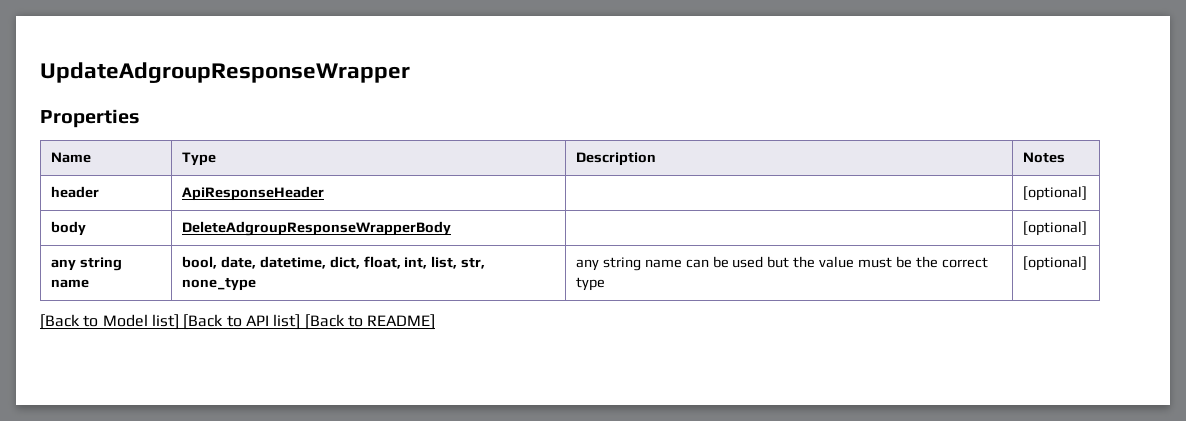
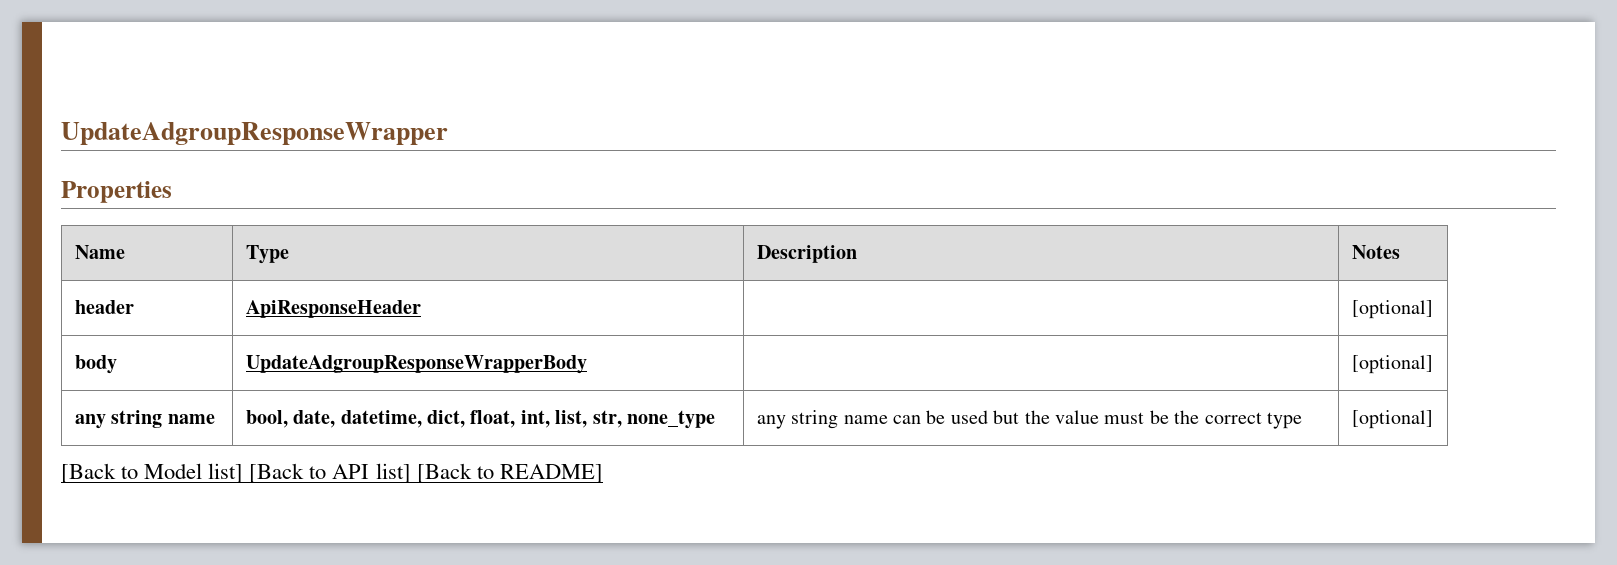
- body | DeleteAdgroupResponseWrapperBody | | [optional]
+ body | UpdateAdgroupResponseWrapperBody | | [optional]

